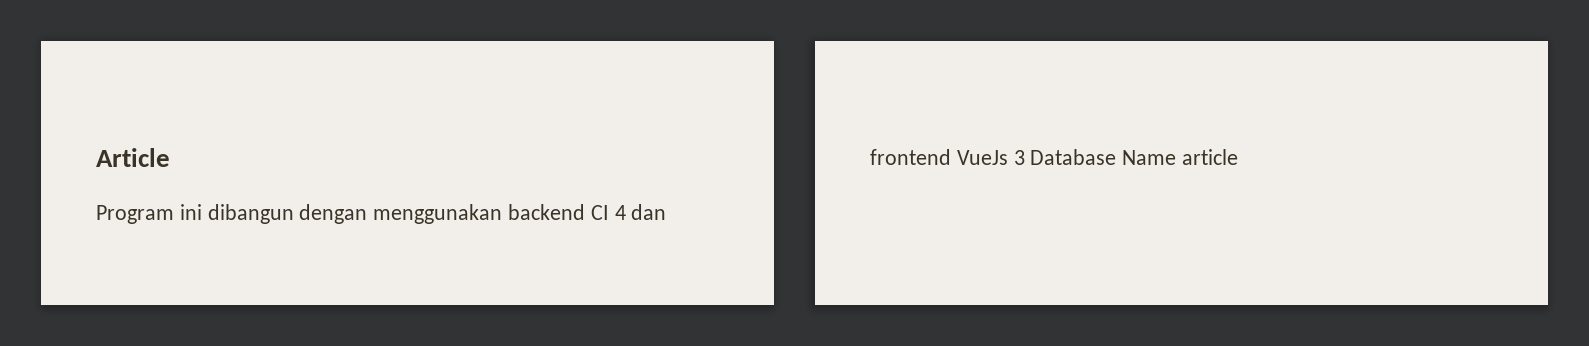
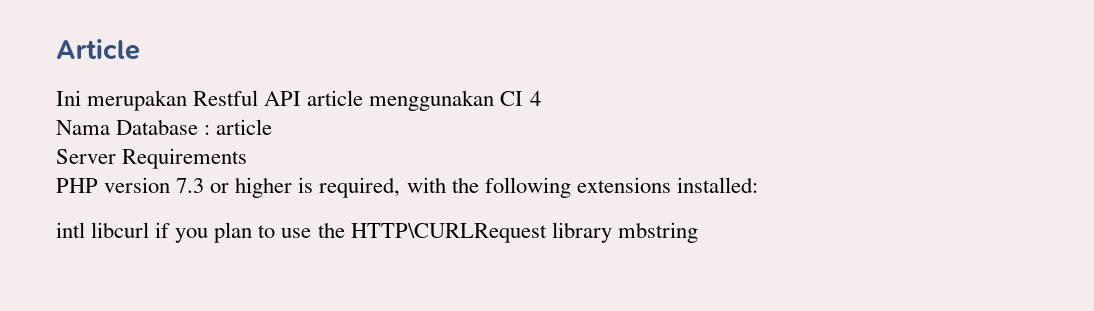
- Program ini dibangun dengan menggunakan backend CI 4 dan frontend VueJs 3 Database Name article
+ Ini merupakan Restful API article menggunakan CI 4
+ Nama Database : article
+ Server Requirements
+ PHP version 7.3 or higher is required, with the following extensions installed:
+ intl libcurl if you plan to use the HTTP\CURLRequest library mbstring

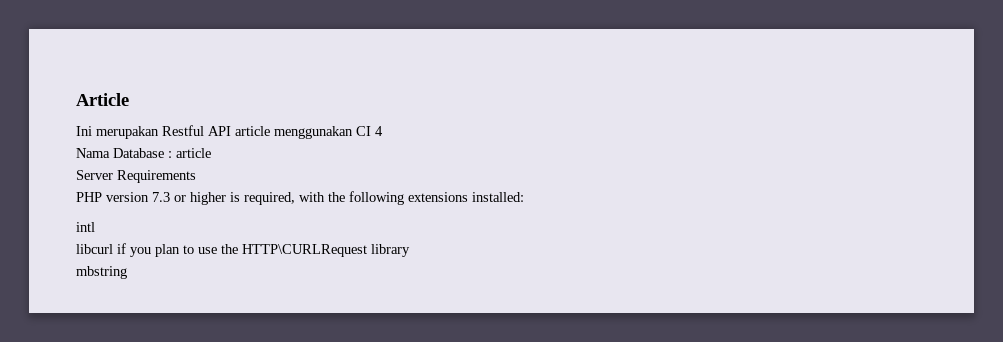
- intl libcurl if you plan to use the HTTP\CURLRequest library mbstring
+ intl
+ libcurl if you plan to use the HTTP\CURLRequest library
+ mbstring

